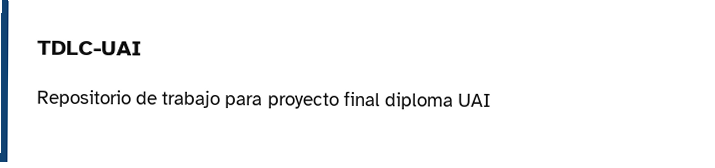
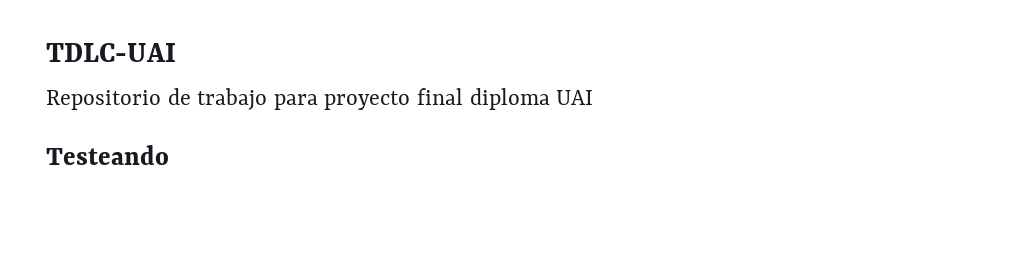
+ Testeando

